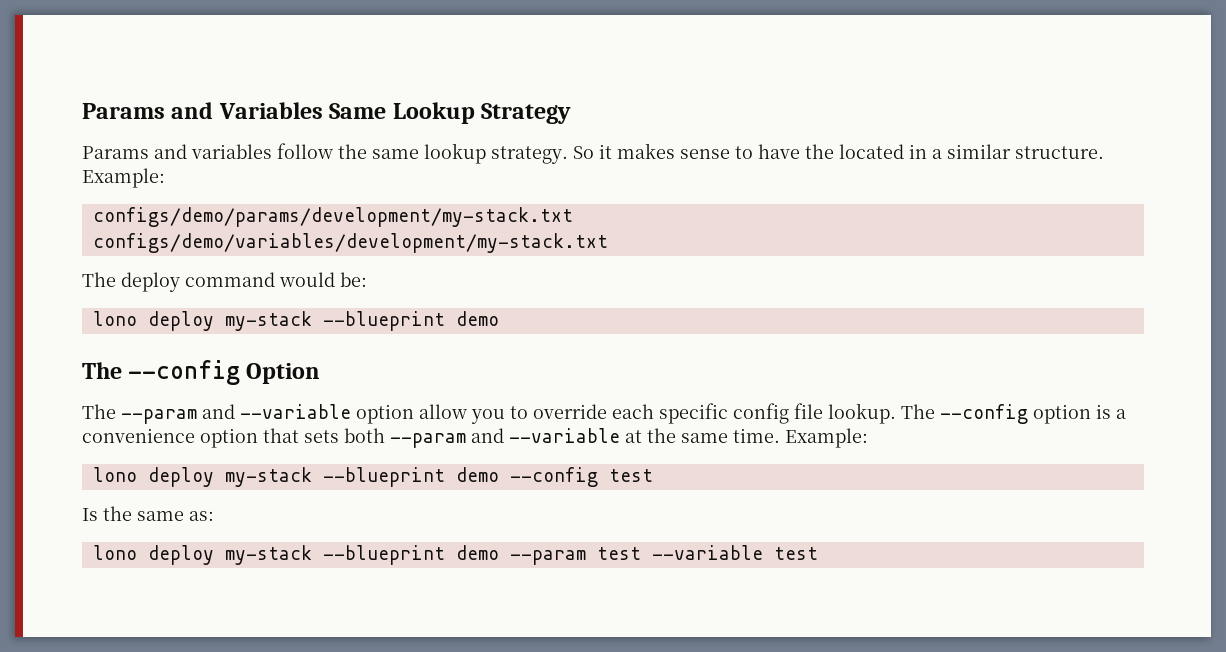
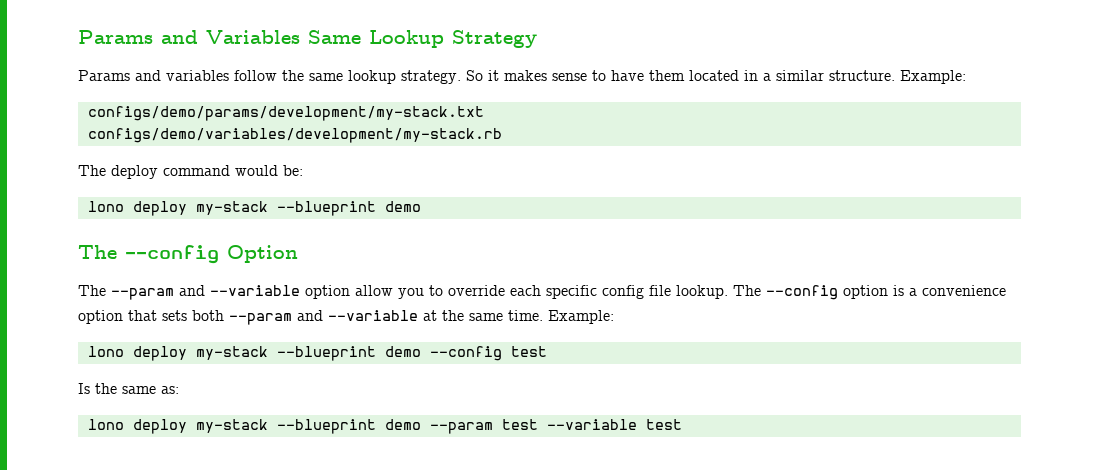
- So it makes sense to have the located in a similar structure.
+ So it makes sense to have them located in a similar structure.
- configs/demo/variables/development/my-stack.txt
+ configs/demo/variables/development/my-stack.rb

